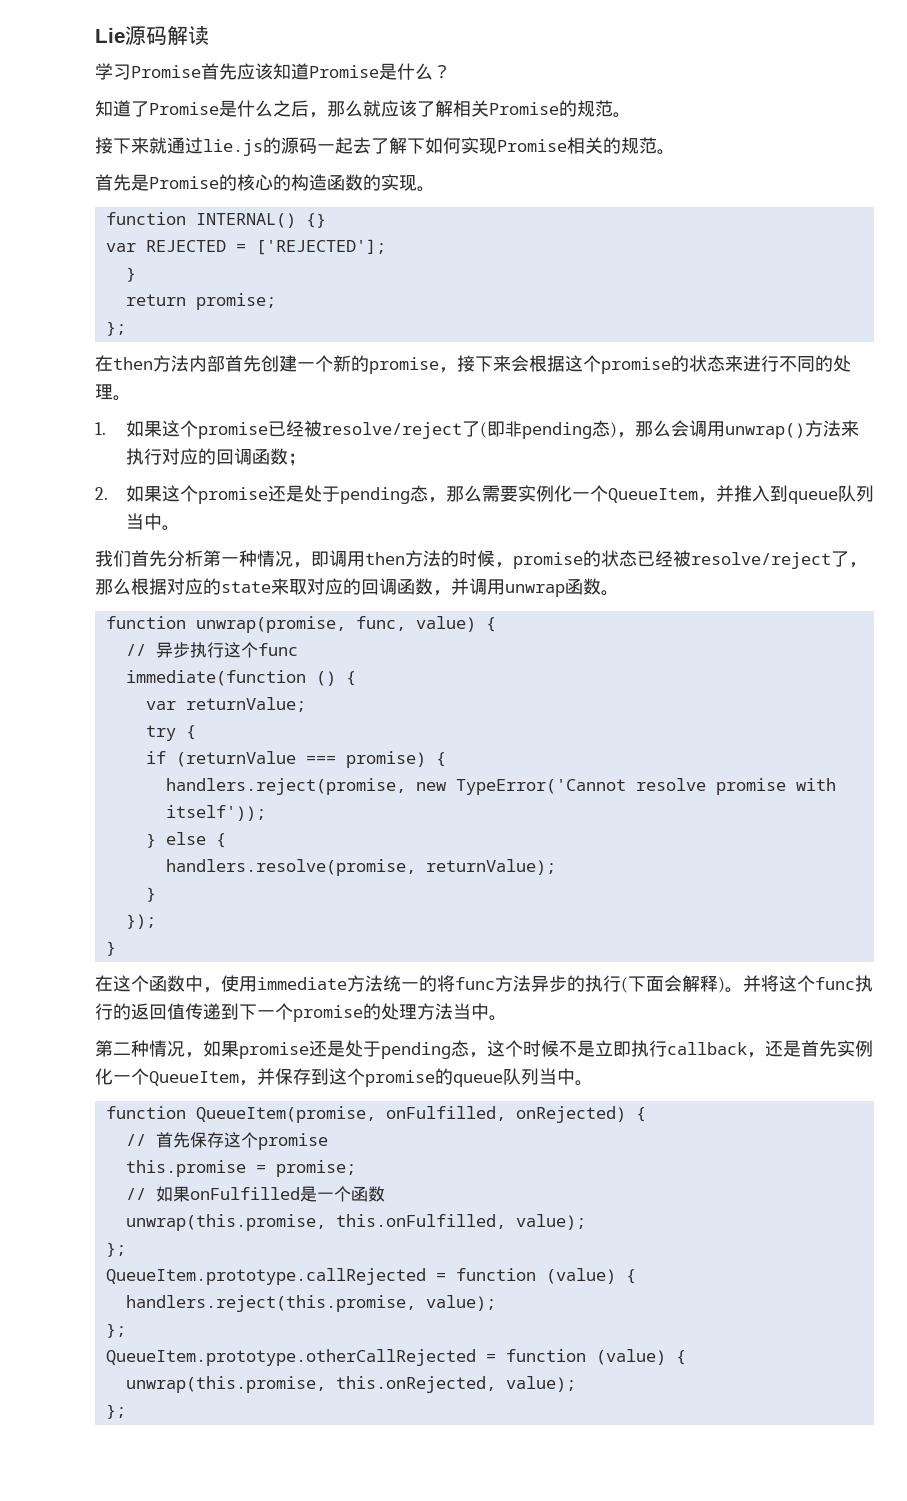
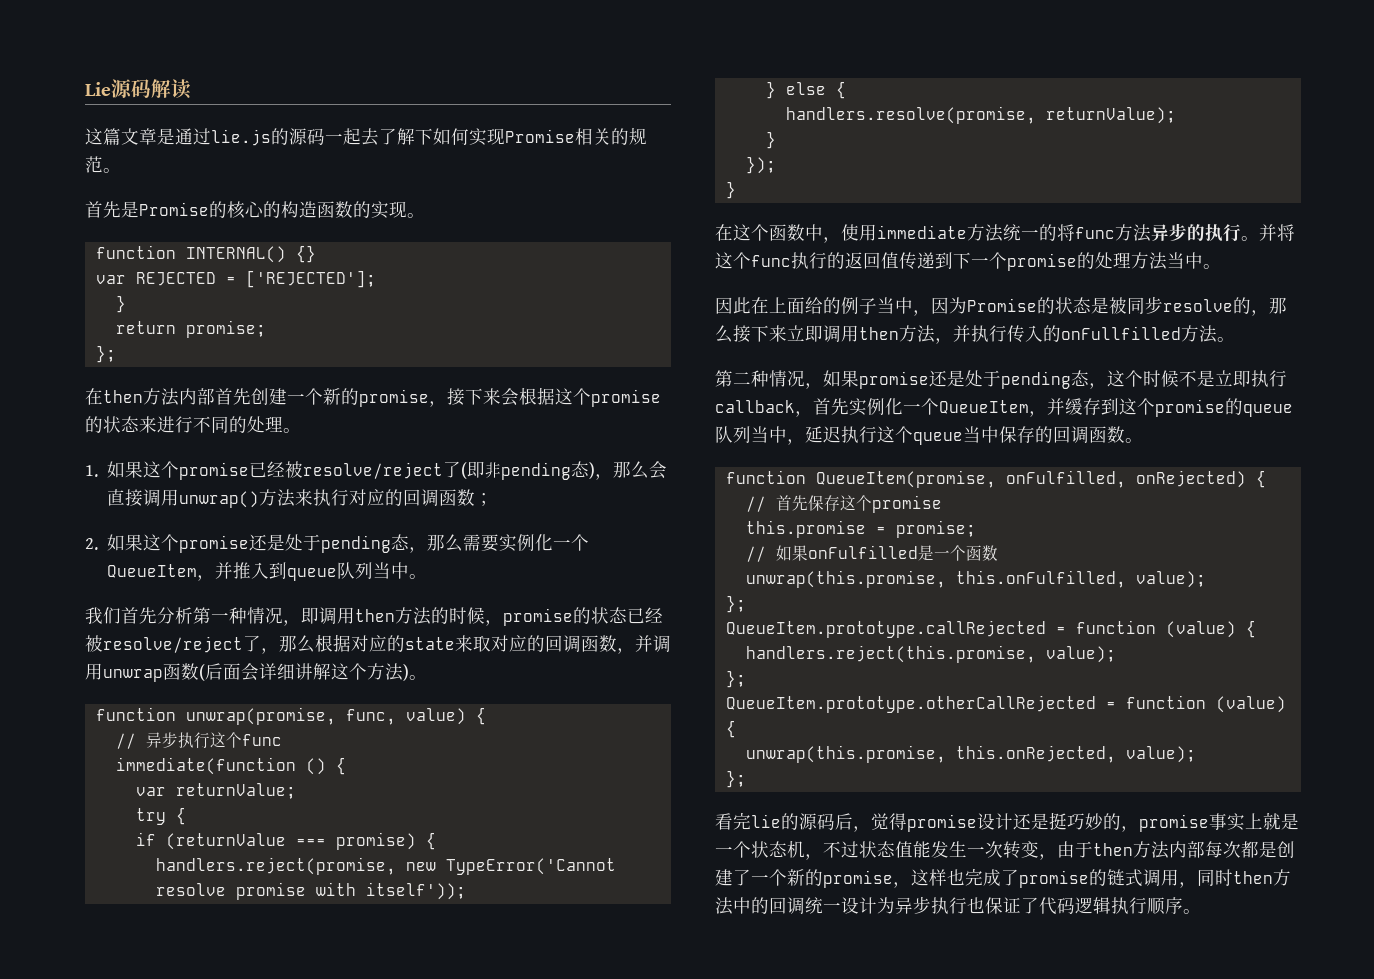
- 学习Promise首先应该知道Promise是什么？
- 知道了Promise是什么之后，那么就应该了解相关Promise的规范。
- 接下来就通过lie.js的源码一起去了解下如何实现Promise相关的规范。
+ 这篇文章是通过lie.js的源码一起去了解下如何实现Promise相关的规范。
- 1.如果这个promise已经被resolve/reject了(即非pending态)，那么会调用unwrap()方法来执行对应的回调函数；
+ 1.如果这个promise已经被resolve/reject了(即非pending态)，那么会直接调用unwrap()方法来执行对应的回调函数；
- 我们首先分析第一种情况，即调用then方法的时候，promise的状态已经被resolve/reject了，那么根据对应的state来取对应的回调函数，并调用unwrap函数。
+ 我们首先分析第一种情况，即调用then方法的时候，promise的状态已经被resolve/reject了，那么根据对应的state来取对应的回调函数，并调用unwrap函数(后面会详细讲解这个方法)。
- 在这个函数中，使用immediate方法统一的将func方法异步的执行(下面会解释)。
+ 在这个函数中，使用immediate方法统一的将func方法异步的执行。
+ 因此在上面给的例子当中，因为Promise的状态是被同步resolve的，那么接下来立即调用then方法，并执行传入的onFullfilled方法。
- 第二种情况，如果promise还是处于pending态，这个时候不是立即执行callback，还是首先实例化一个QueueItem，并保存到这个promise的queue队列当中。
+ 第二种情况，如果promise还是处于pending态，这个时候不是立即执行callback，首先实例化一个QueueItem，并缓存到这个promise的queue队列当中，延迟执行这个queue当中保存的回调函数。
+ 看完lie的源码后，觉得promise设计还是挺巧妙的，promise事实上就是一个状态机，不过状态值能发生一次转变，由于then方法内部每次都是创建了一个新的promise，这样也完成了promise的链式调用，同时then方法中的回调统一设计为异步执行也保证了代码逻辑执行顺序。

